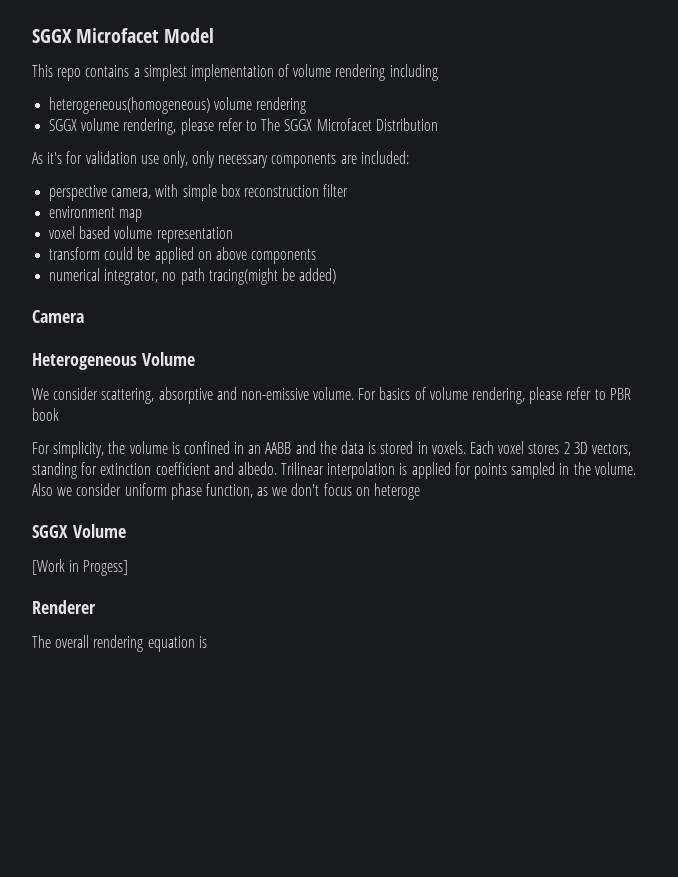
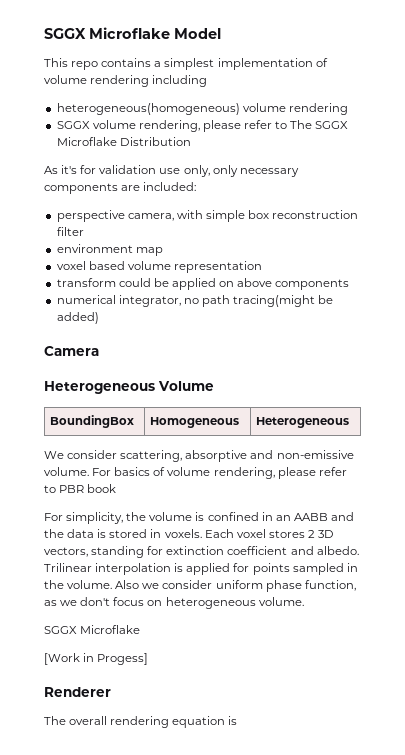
- SGGX Microfacet Model
+ SGGX Microflake Model
- SGGX volume rendering, please refer to The SGGX Microfacet Distribution
+ SGGX volume rendering, please refer to The SGGX Microflake Distribution
+ BoundingBox | Homogeneous | Heterogeneous
- Also we consider uniform phase function, as we don't focus on heteroge
- SGGX Volume
+ Also we consider uniform phase function, as we don't focus on heterogeneous volume.
+ SGGX Microflake

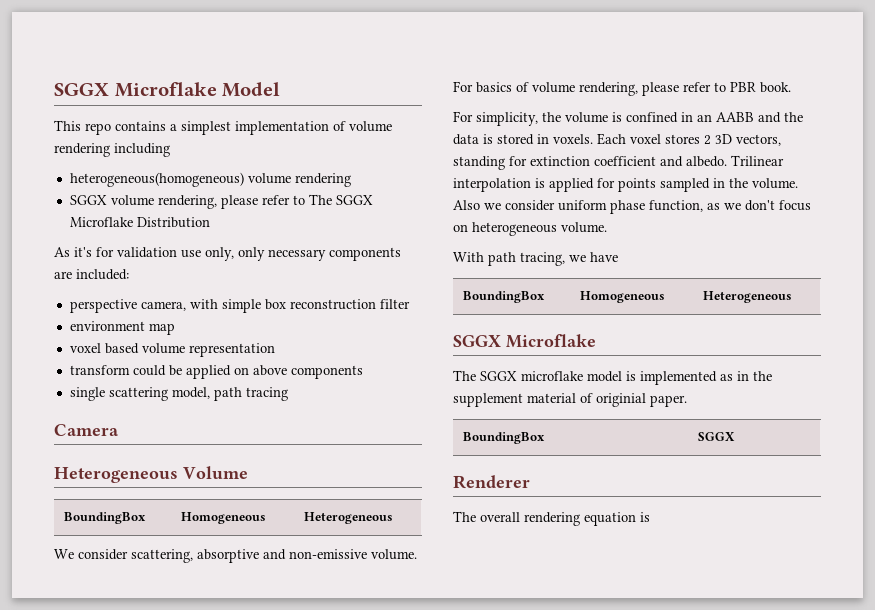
- numerical integrator, no path tracing(might be added)
+ single scattering model, path tracing
- For basics of volume rendering, please refer to PBR book
+ For basics of volume rendering, please refer to PBR book.
  Also we consider uniform phase function, as we don't focus on heterogeneous volume.
+ With path tracing, we have
+ BoundingBox | Homogeneous | Heterogeneous
  SGGX Microflake
- [Work in Progess]
+ The SGGX microflake model is implemented as in the supplement material of originial paper.
+ BoundingBox | SGGX

